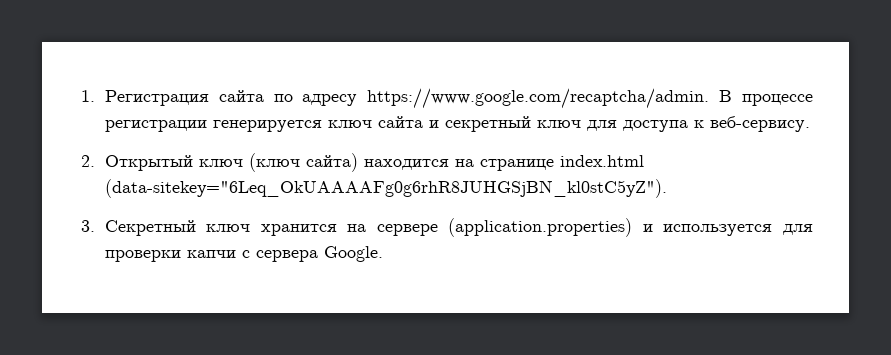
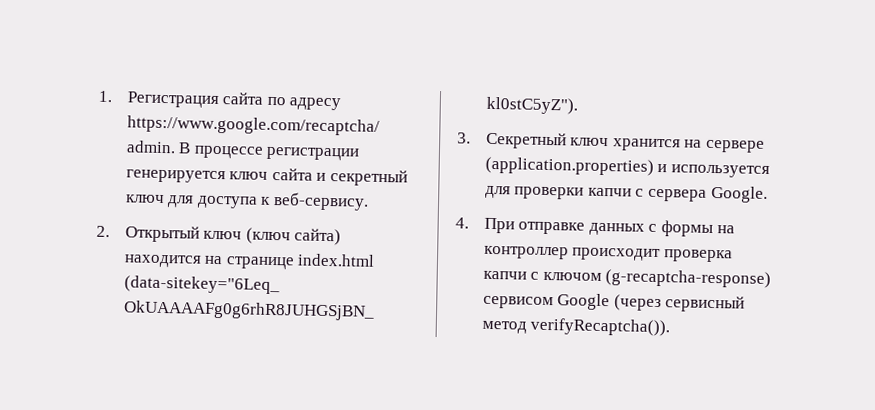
+ 4. При отправке данных с формы на контроллер происходит проверка капчи с ключом (g-recaptcha-response) сервисом Google (через сервисный метод verifyRecaptcha()).

